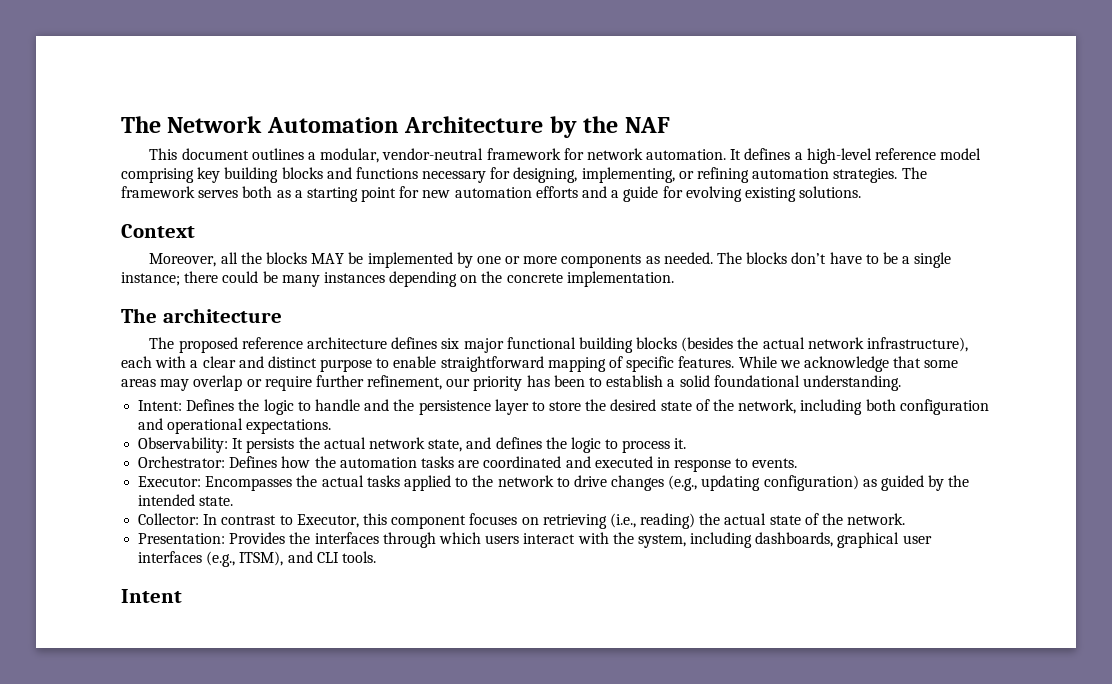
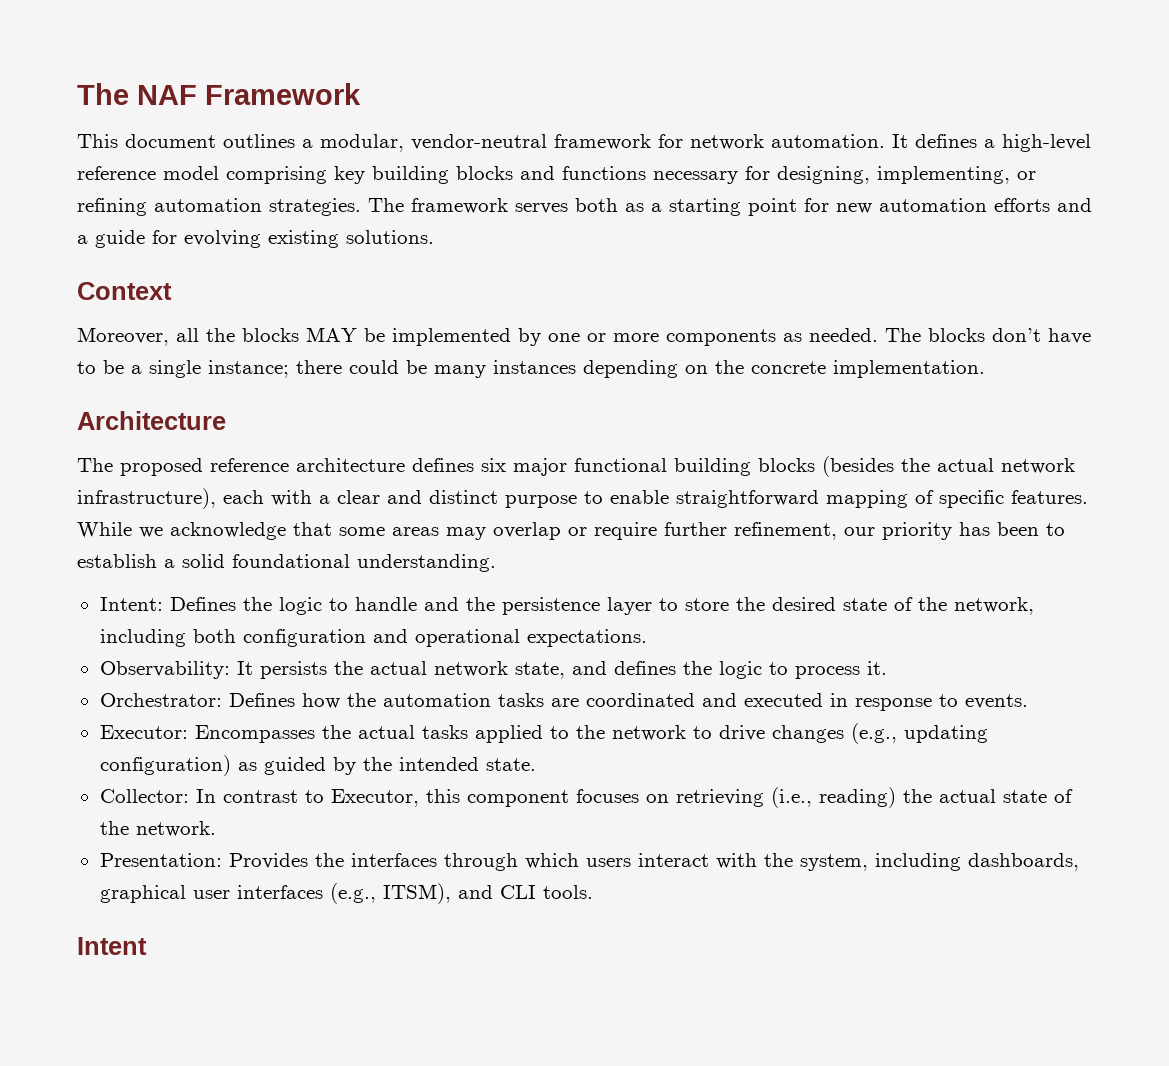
- The Network Automation Architecture by the NAF
+ The NAF Framework
- The architecture
+ Architecture

